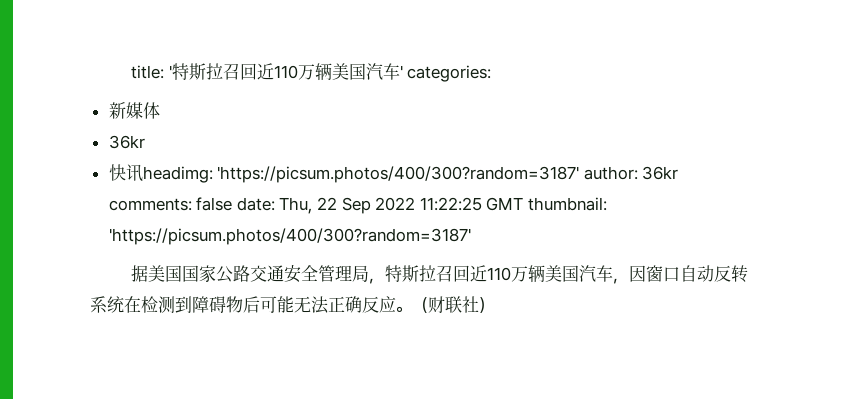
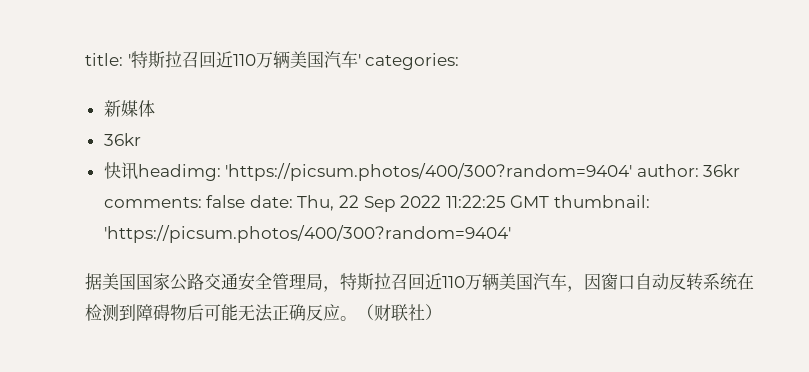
- 快讯headimg: 'https://picsum.photos/400/300?random=3187' author: 36kr comments: false date: Thu, 22 Sep 2022 11:22:25 GMT thumbnail: 'https://picsum.photos/400/300?random=3187'
+ 快讯headimg: 'https://picsum.photos/400/300?random=9404' author: 36kr comments: false date: Thu, 22 Sep 2022 11:22:25 GMT thumbnail: 'https://picsum.photos/400/300?random=9404'

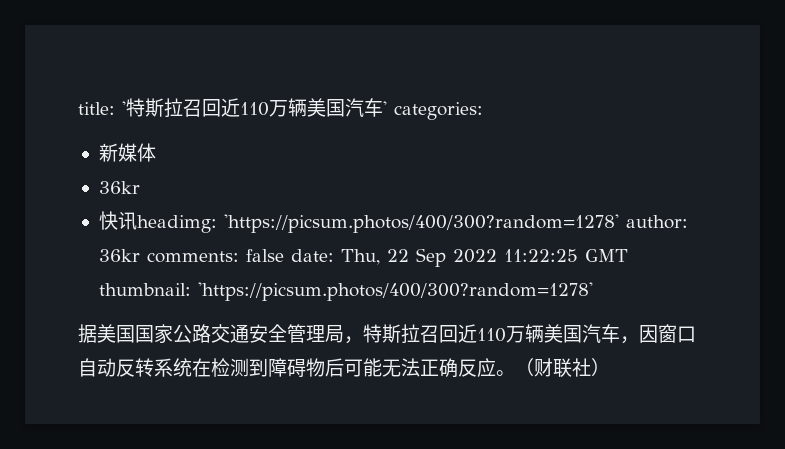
- 快讯headimg: 'https://picsum.photos/400/300?random=9404' author: 36kr comments: false date: Thu, 22 Sep 2022 11:22:25 GMT thumbnail: 'https://picsum.photos/400/300?random=9404'
+ 快讯headimg: 'https://picsum.photos/400/300?random=1278' author: 36kr comments: false date: Thu, 22 Sep 2022 11:22:25 GMT thumbnail: 'https://picsum.photos/400/300?random=1278'

